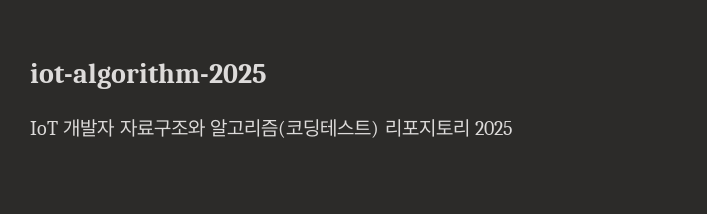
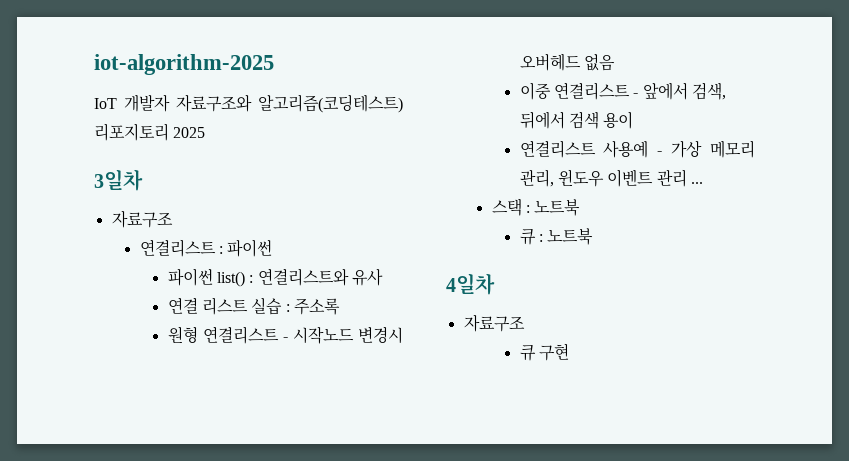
+ 3일차
+ 자료구조
+ 연결리스트 : 파이썬
+ 파이썬 list() : 연결리스트와 유사
+ 연결 리스트 실습 : 주소록
+ 원형 연결리스트 - 시작노드 변경시 오버헤드 없음
+ 이중 연결리스트 - 앞에서 검색, 뒤에서 검색 용이
+ 연결리스트 사용예 - 가상 메모리 관리, 윈도우 이벤트 관리 ...
+ 스택 : 노트북
+ 큐 : 노트북
+ 4일차
+ 자료구조
+ 큐 구현

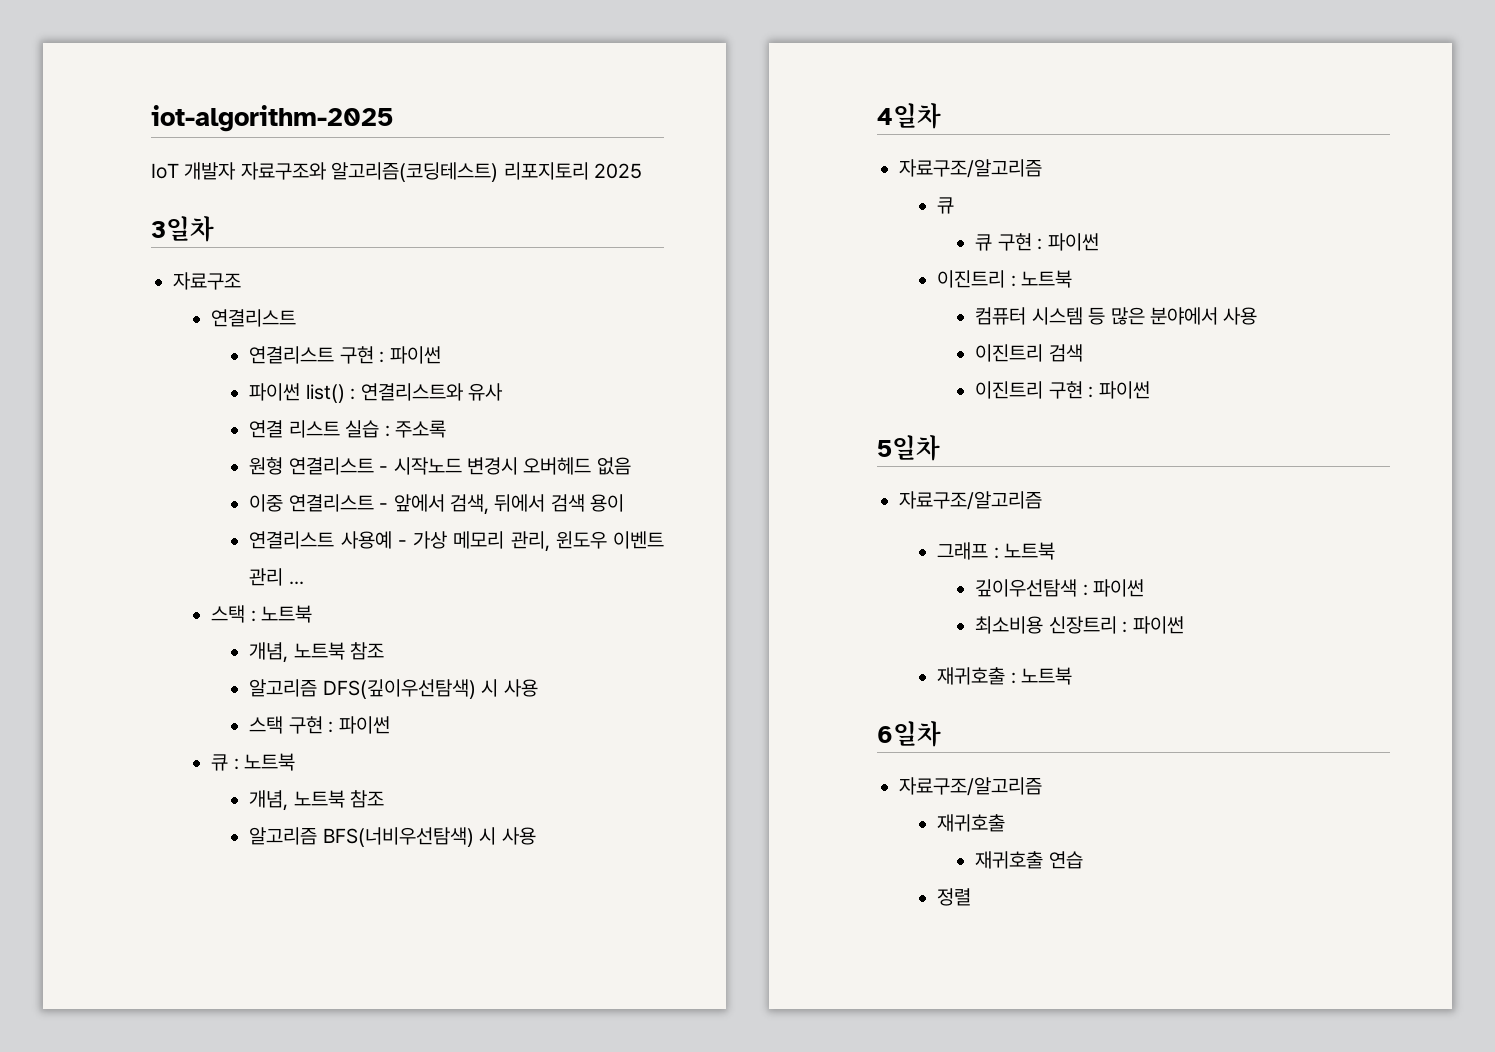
  3일차
  자료구조
- 연결리스트 : 파이썬
+ 연결리스트
+ 연결리스트 구현 : 파이썬
  스택 : 노트북
+ 개념, 노트북 참조
+ 알고리즘 DFS(깊이우선탐색) 시 사용
+ 스택 구현 : 파이썬
  큐 : 노트북
+ 개념, 노트북 참조
+ 알고리즘 BFS(너비우선탐색) 시 사용
  4일차
- 자료구조
+ 자료구조/알고리즘
+ 큐
- 큐 구현
+ 큐 구현 : 파이썬
+ 이진트리 : 노트북
+ 컴퓨터 시스템 등 많은 분야에서 사용
+ 이진트리 검색
+ 이진트리 구현 : 파이썬
+ 5일차
+ 자료구조/알고리즘
+ 그래프 : 노트북
+ 깊이우선탐색 : 파이썬
+ 최소비용 신장트리 : 파이썬
+ 재귀호출 : 노트북
+ 6일차
+ 자료구조/알고리즘
+ 재귀호출
+ 재귀호출 연습
+ 정렬

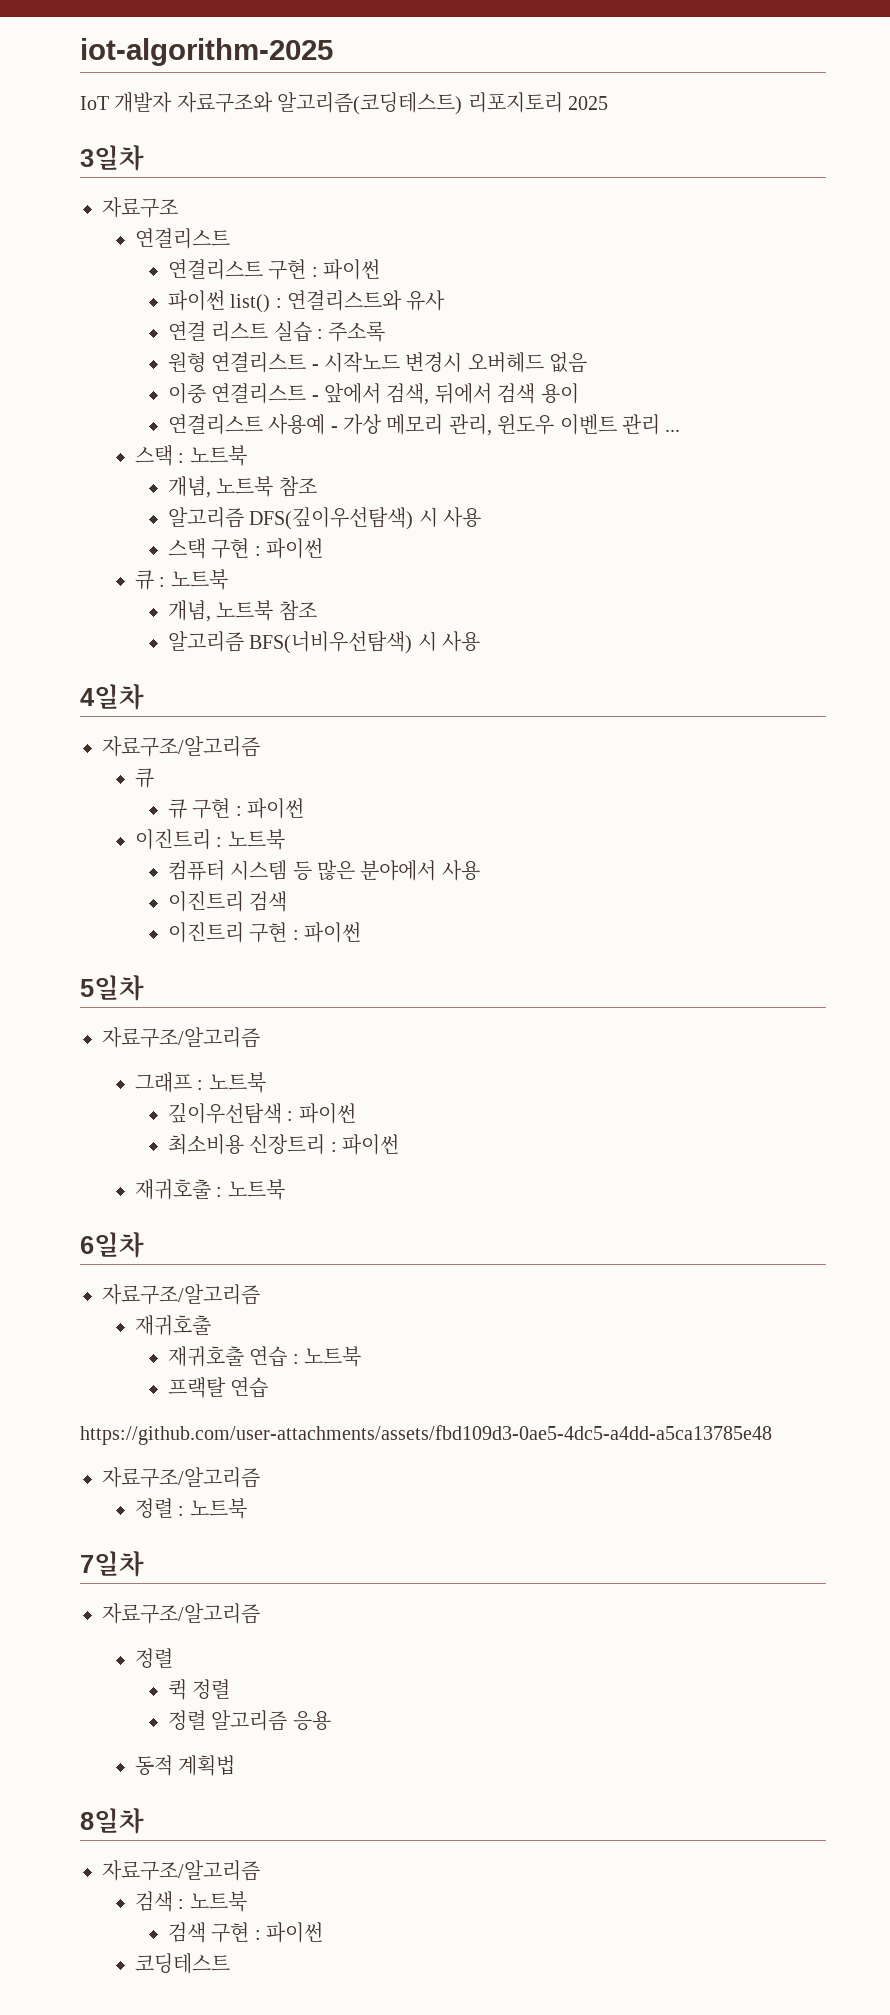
- 재귀호출 연습
+ 재귀호출 연습 : 노트북
+ 프랙탈 연습
+ https://github.com/user-attachments/assets/fbd109d3-0ae5-4dc5-a4dd-a5ca13785e48
+ 자료구조/알고리즘
+ 정렬 : 노트북
+ 7일차
+ 자료구조/알고리즘
  정렬
+ 퀵 정렬
+ 정렬 알고리즘 응용
+ 동적 계획법
+ 8일차
+ 자료구조/알고리즘
+ 검색 : 노트북
+ 검색 구현 : 파이썬
+ 코딩테스트

